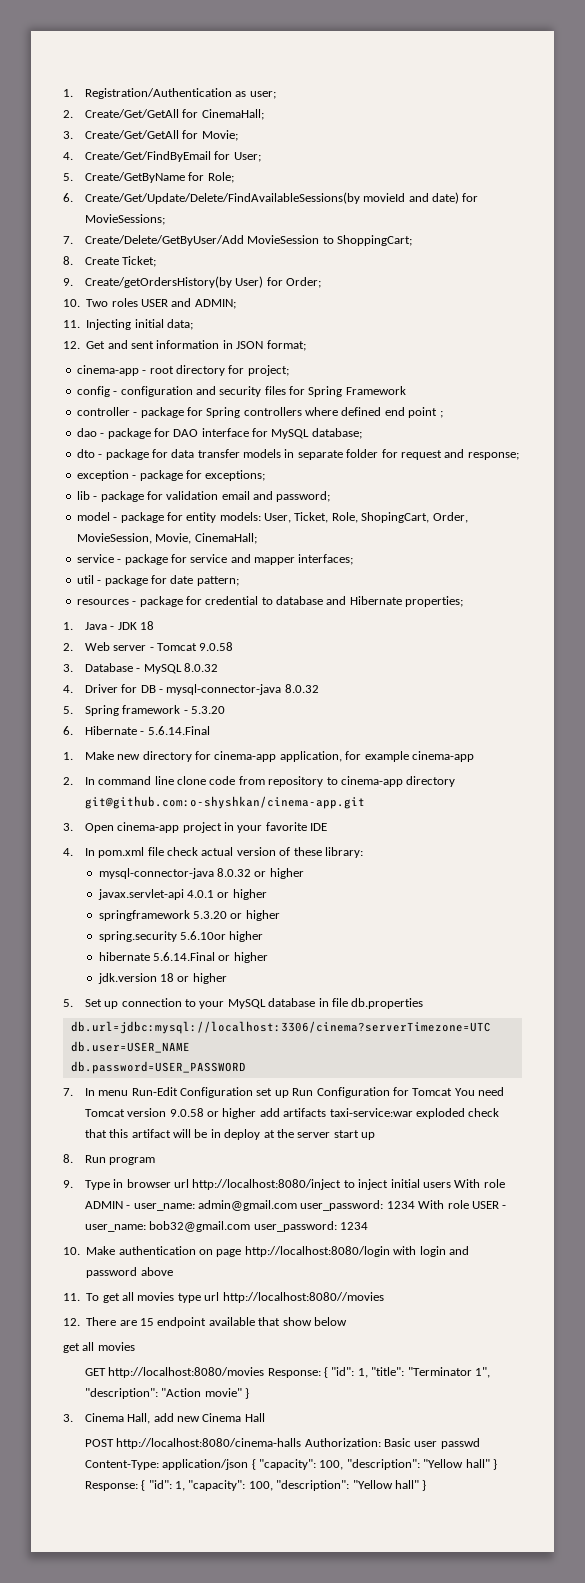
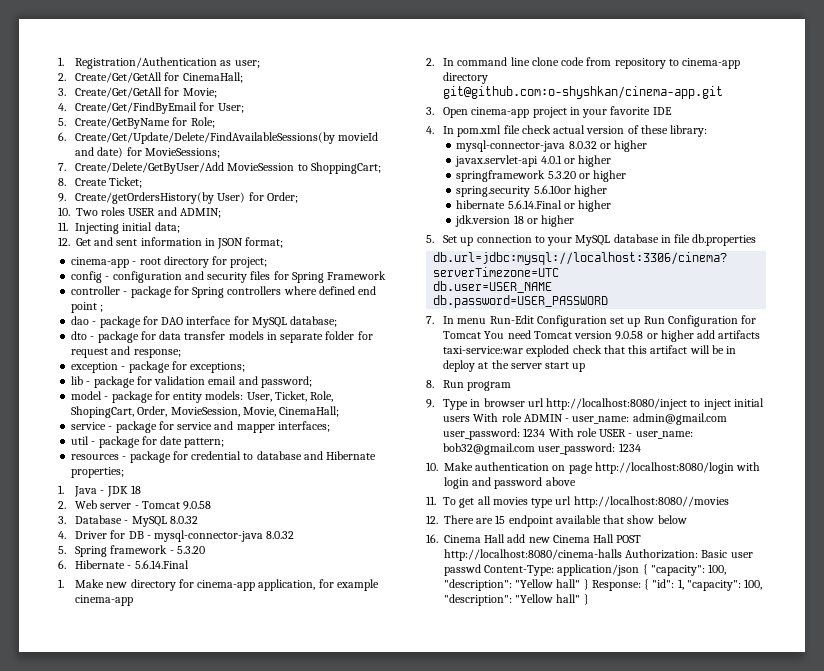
  12. There are 15 endpoint available that show below
- get all movies
- GET http://localhost:8080/movies Response: { "id": 1, "title": "Terminator 1", "description": "Action movie" }
- 3. Cinema Hall, add new Cinema Hall
- POST http://localhost:8080/cinema-halls Authorization: Basic user passwd Content-Type: application/json { "capacity": 100, "description": "Yellow hall" } Response: { "id": 1, "capacity": 100, "description": "Yellow hall" }
+ 16. Cinema Hall add new Cinema Hall POST http://localhost:8080/cinema-halls Authorization: Basic user passwd Content-Type: application/json { "capacity": 100, "description": "Yellow hall" } Response: { "id": 1, "capacity": 100, "description": "Yellow hall" }

